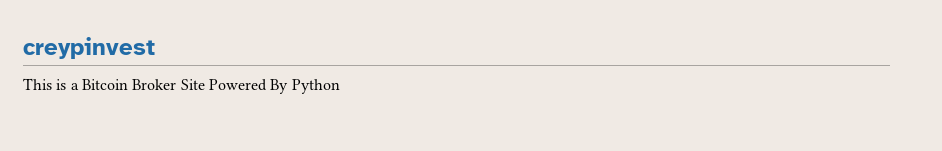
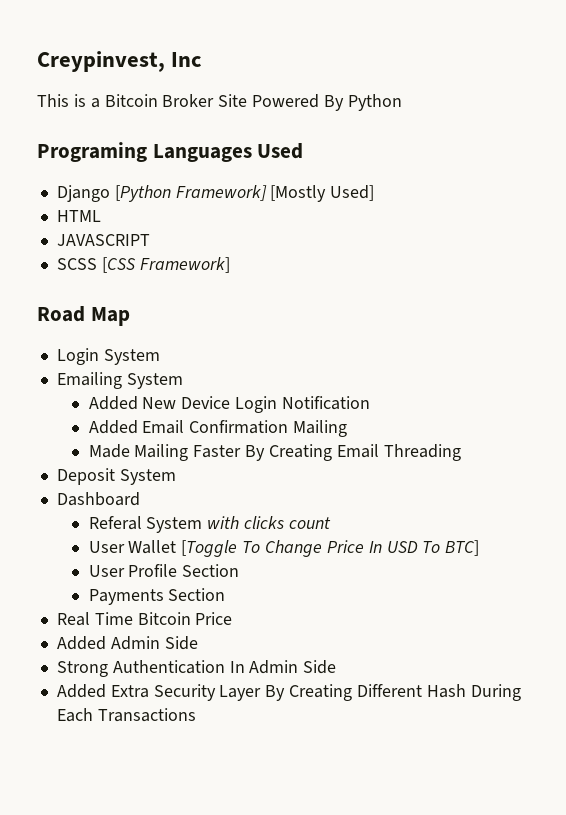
- creypinvest
+ Creypinvest, Inc
+ Programing Languages Used
+ Django [Python Framework] [Mostly Used]
+ HTML
+ JAVASCRIPT
+ SCSS [CSS Framework]
+ Road Map
+ Login System
+ Emailing System
+ Added New Device Login Notification
+ Added Email Confirmation Mailing
+ Made Mailing Faster By Creating Email Threading
+ Deposit System
+ Dashboard
+ Referal System with clicks count
+ User Wallet [Toggle To Change Price In USD To BTC]
+ User Profile Section
+ Payments Section
+ Real Time Bitcoin Price
+ Added Admin Side
+ Strong Authentication In Admin Side
+ Added Extra Security Layer By Creating Different Hash During Each Transactions

